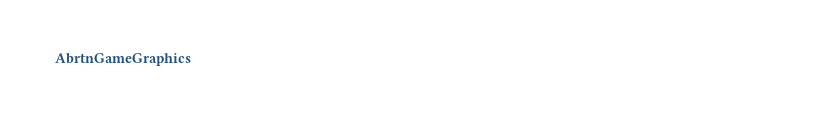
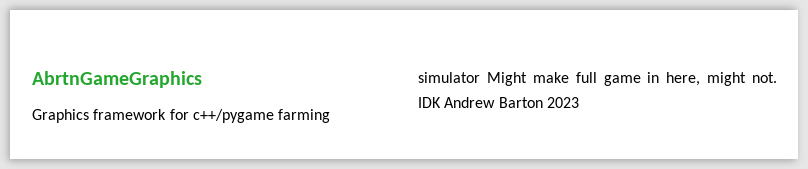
+ Graphics framework for c++/pygame farming simulator Might make full game in here, might not. IDK Andrew Barton 2023

